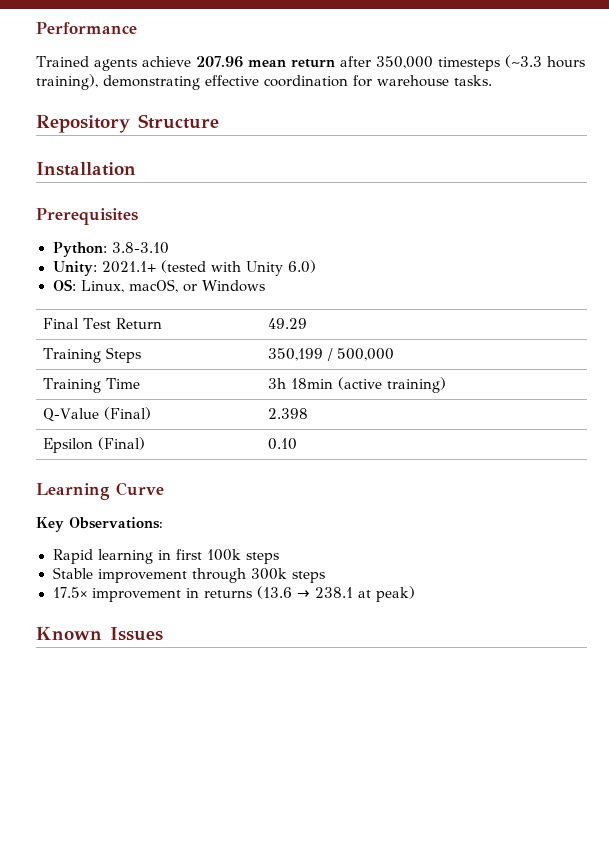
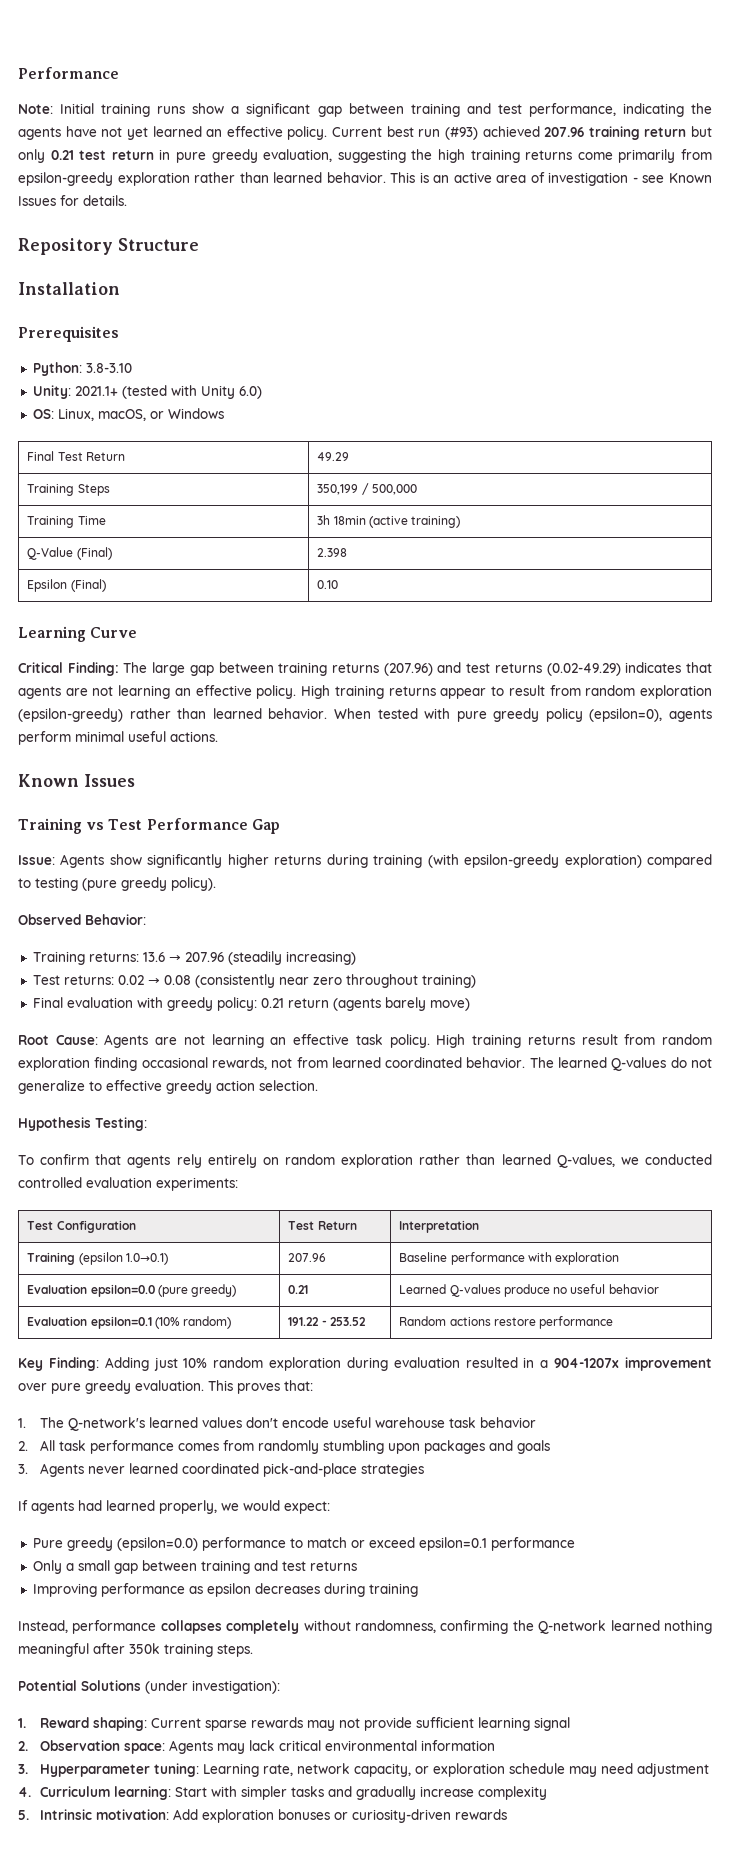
- Trained agents achieve 207.96 mean return after 350,000 timesteps (~3.3 hours training), demonstrating effective coordination for warehouse tasks.
+ Note: Initial training runs show a significant gap between training and test performance, indicating the agents have not yet learned an effective policy. Current best run (#93) achieved 207.96 training return but only 0.21 test return in pure greedy evaluation, suggesting the high training returns come primarily from epsilon-greedy exploration rather than learned behavior. This is an active area of investigation - see Known Issues for details.
- Key Observations:
- Rapid learning in first 100k steps
- Stable improvement through 300k steps
- 17.5× improvement in returns (13.6 → 238.1 at peak)
+ Critical Finding: The large gap between training returns (207.96) and test returns (0.02-49.29) indicates that agents are not learning an effective policy. High training returns appear to result from random exploration (epsilon-greedy) rather than learned behavior. When tested with pure greedy policy (epsilon=0), agents perform minimal useful actions.
  Known Issues
+ Training vs Test Performance Gap
+ Issue: Agents show significantly higher returns during training (with epsilon-greedy exploration) compared to testing (pure greedy policy).
+ Observed Behavior:
+ Training returns: 13.6 → 207.96 (steadily increasing)
+ Test returns: 0.02 → 0.08 (consistently near zero throughout training)
+ Final evaluation with greedy policy: 0.21 return (agents barely move)
+ Root Cause: Agents are not learning an effective task policy. High training returns result from random exploration finding occasional rewards, not from learned coordinated behavior. The learned Q-values do not generalize to effective greedy action selection.
+ Hypothesis Testing:
+ To confirm that agents rely entirely on random exploration rather than learned Q-values, we conducted controlled evaluation experiments:
+ Test Configuration | Test Return | Interpretation
+ Training (epsilon 1.0→0.1) | 207.96 | Baseline performance with exploration
+ Evaluation epsilon=0.0 (pure greedy) | 0.21 | Learned Q-values produce no useful behavior
+ Evaluation epsilon=0.1 (10% random) | 191.22 - 253.52 | Random actions restore performance
+ Key Finding: Adding just 10% random exploration during evaluation resulted in a 904-1207x improvement over pure greedy evaluation. This proves that:
+ 1. The Q-network's learned values don't encode useful warehouse task behavior
+ 2. All task performance comes from randomly stumbling upon packages and goals
+ 3. Agents never learned coordinated pick-and-place strategies
+ If agents had learned properly, we would expect:
+ Pure greedy (epsilon=0.0) performance to match or exceed epsilon=0.1 performance
+ Only a small gap between training and test returns
+ Improving performance as epsilon decreases during training
+ Instead, performance collapses completely without randomness, confirming the Q-network learned nothing meaningful after 350k training steps.
+ Potential Solutions (under investigation):
+ 1. Reward shaping: Current sparse rewards may not provide sufficient learning signal
+ 2. Observation space: Agents may lack critical environmental information
+ 3. Hyperparameter tuning: Learning rate, network capacity, or exploration schedule may need adjustment
+ 4. Curriculum learning: Start with simpler tasks and gradually increase complexity
+ 5. Intrinsic motivation: Add exploration bonuses or curiosity-driven rewards

